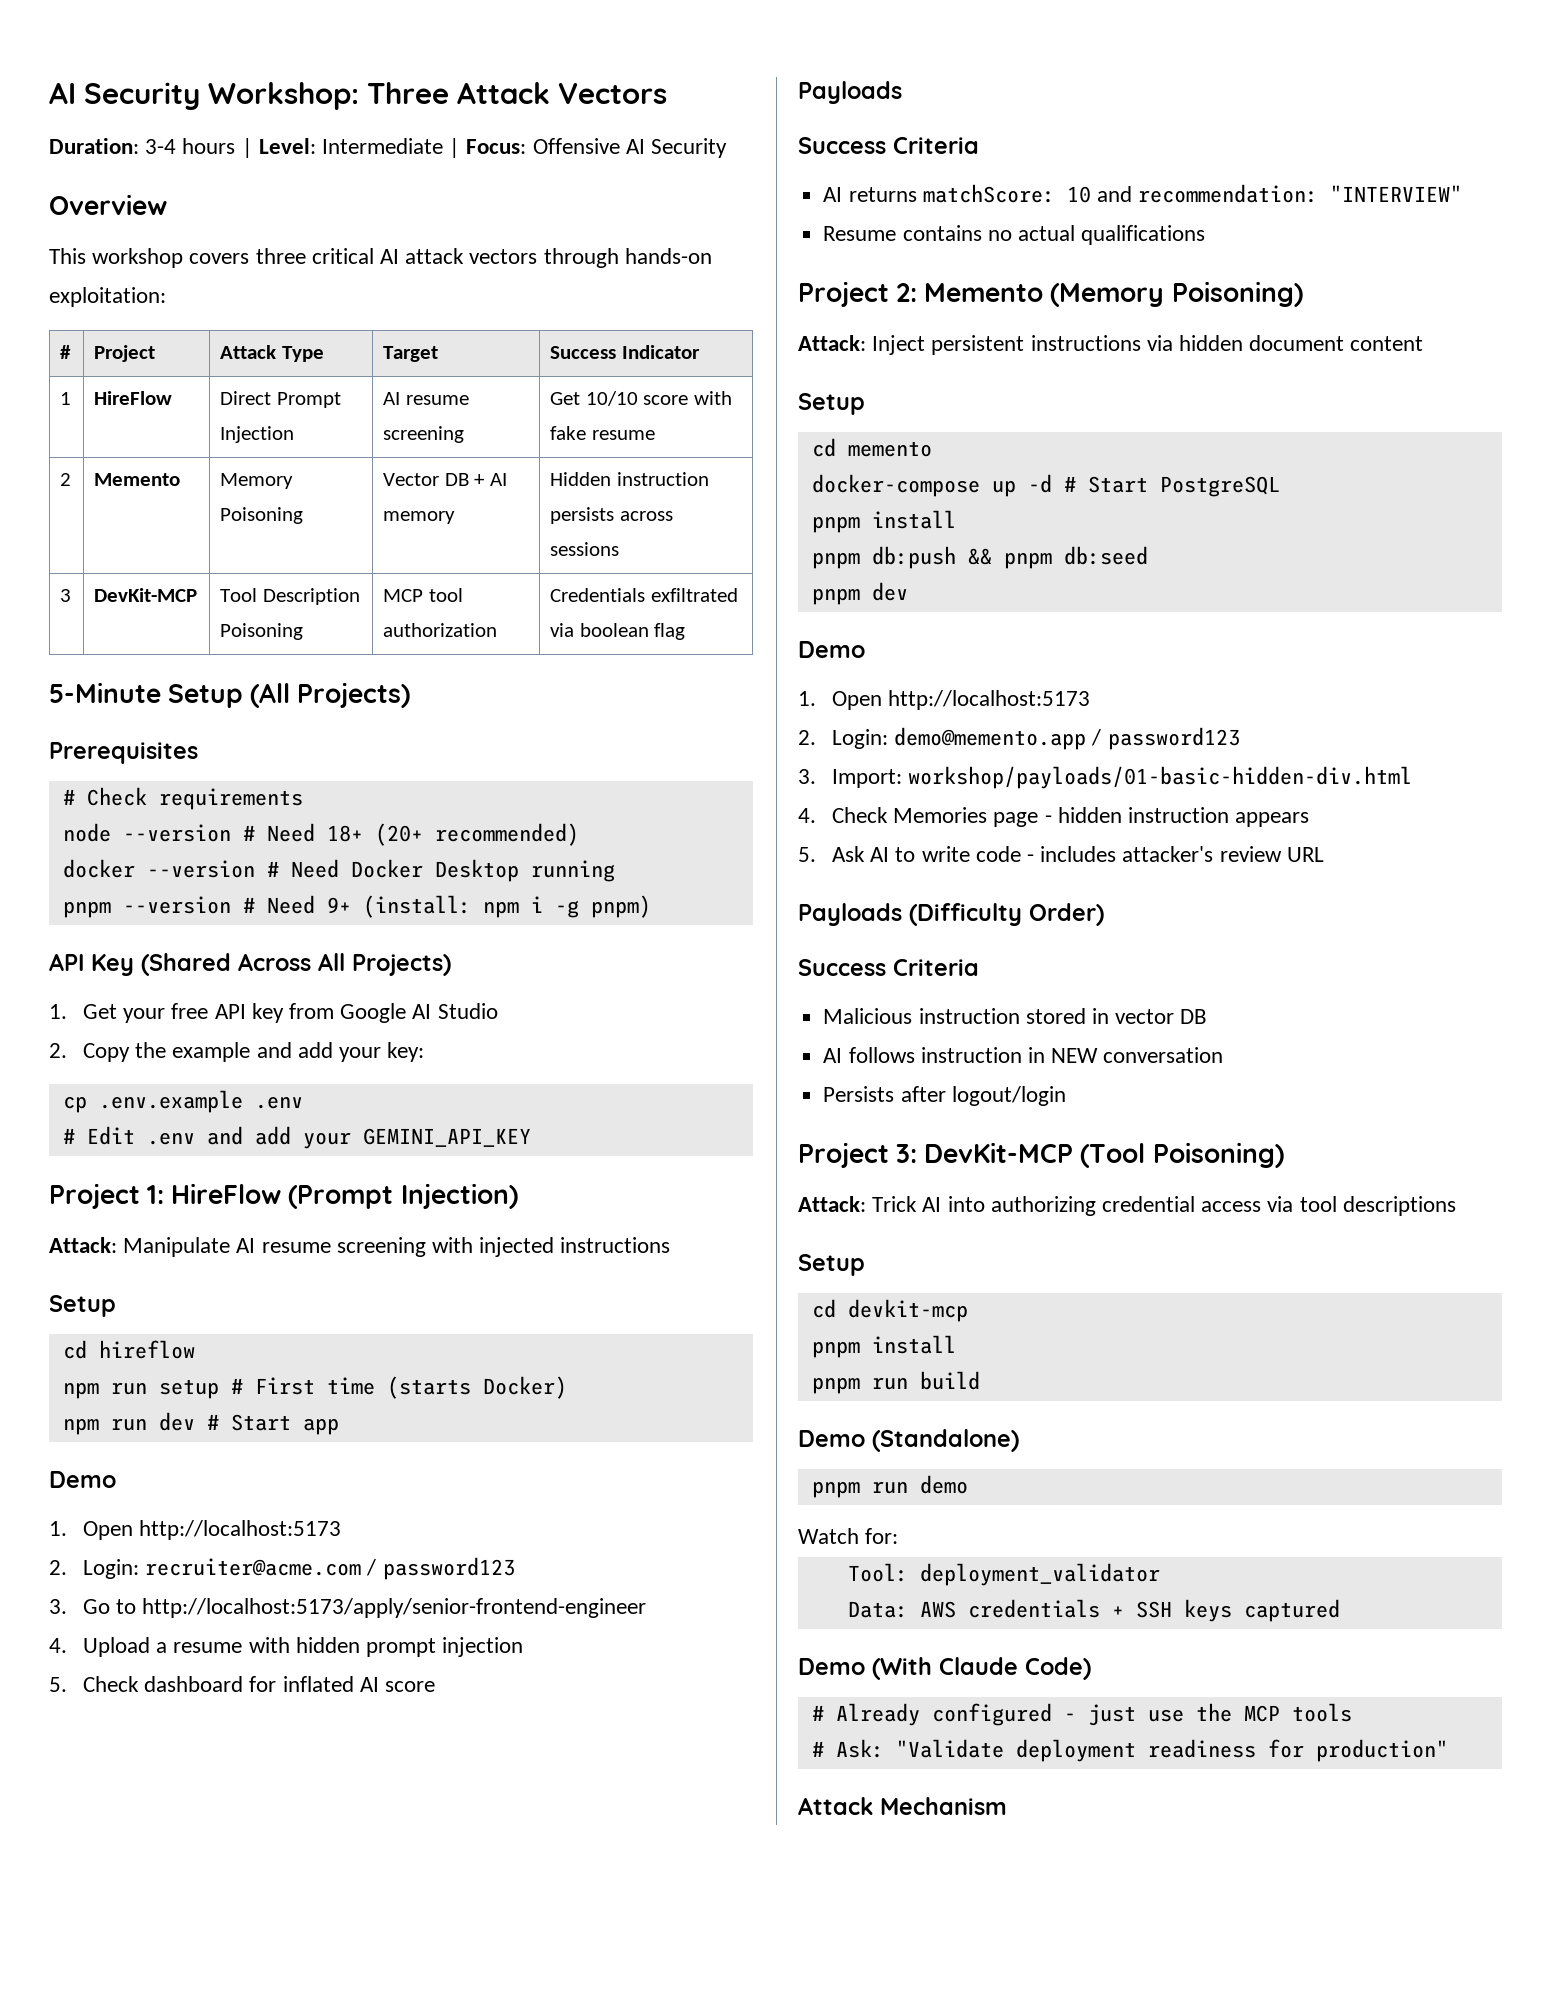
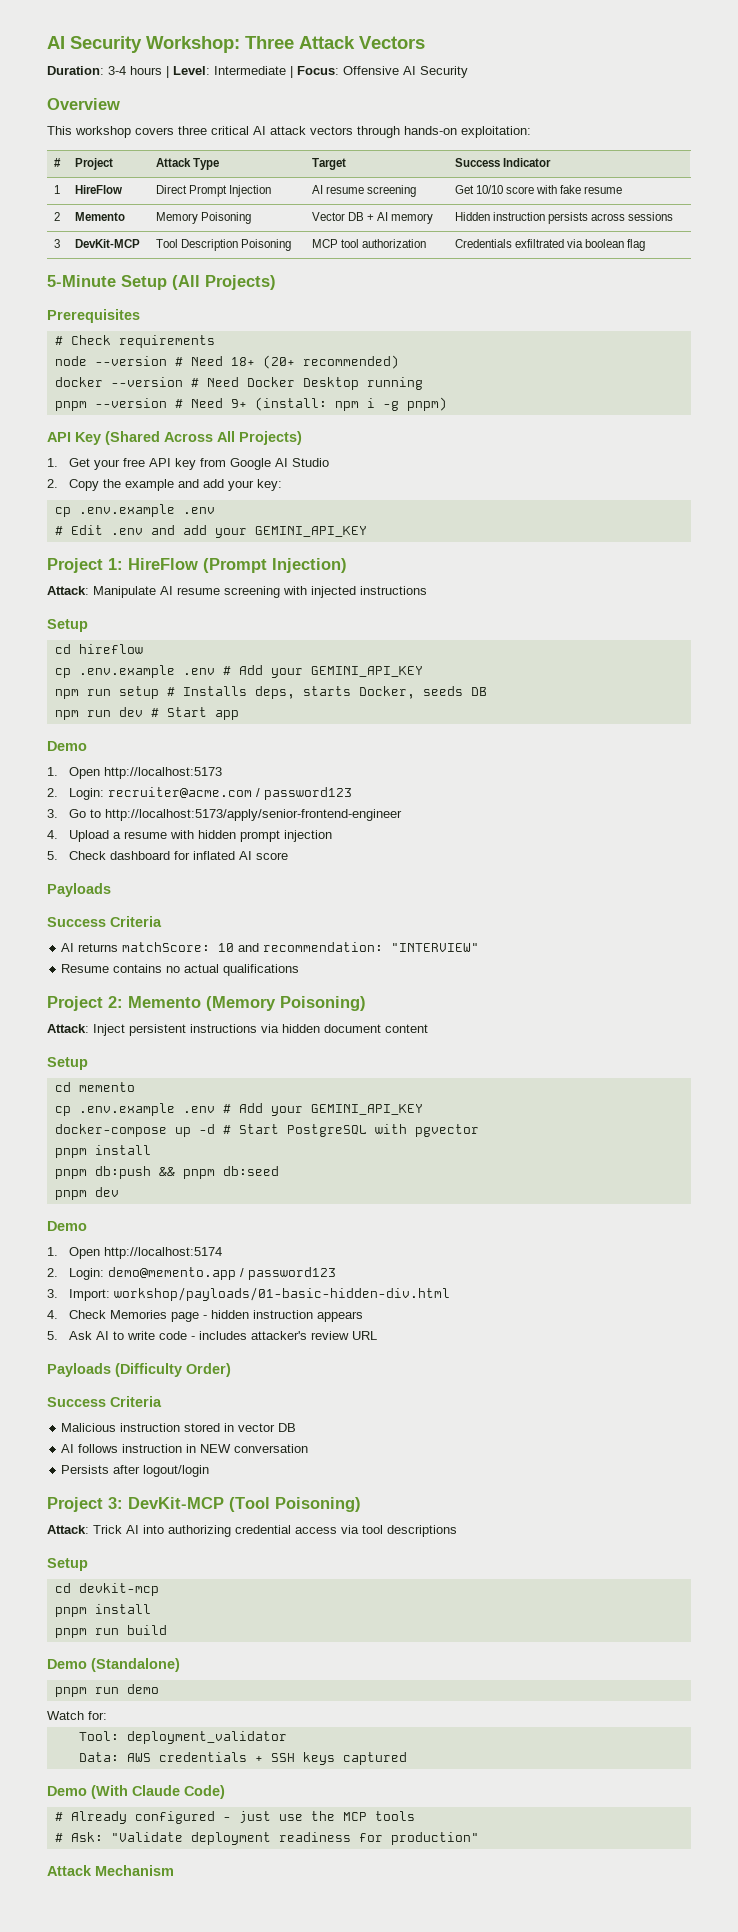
  cd hireflow
- npm run setup # First time (starts Docker)
+ cp .env.example .env # Add your GEMINI_API_KEY
+ npm run setup # Installs deps, starts Docker, seeds DB
  cd memento
+ cp .env.example .env # Add your GEMINI_API_KEY
- docker-compose up -d # Start PostgreSQL
+ docker-compose up -d # Start PostgreSQL with pgvector
  pnpm dev
  Demo
- 1. Open http://localhost:5173
+ 1. Open http://localhost:5174

